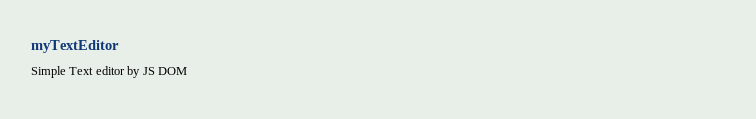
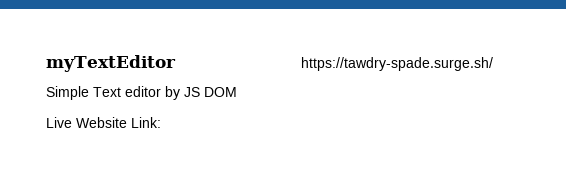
+ Live Website Link: https://tawdry-spade.surge.sh/

